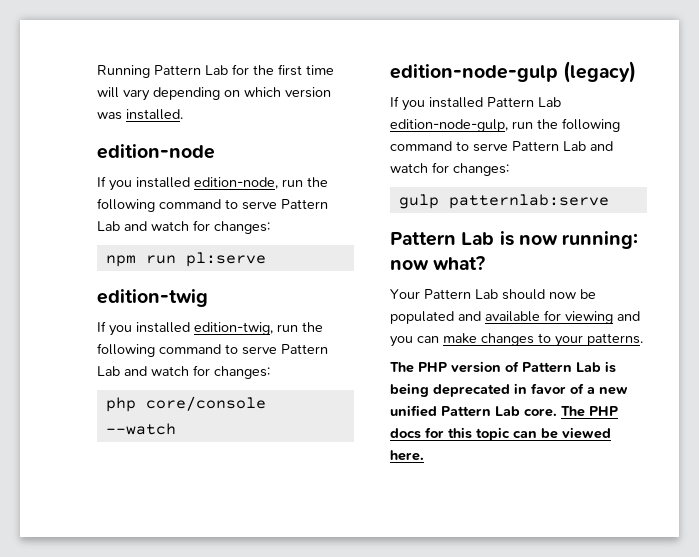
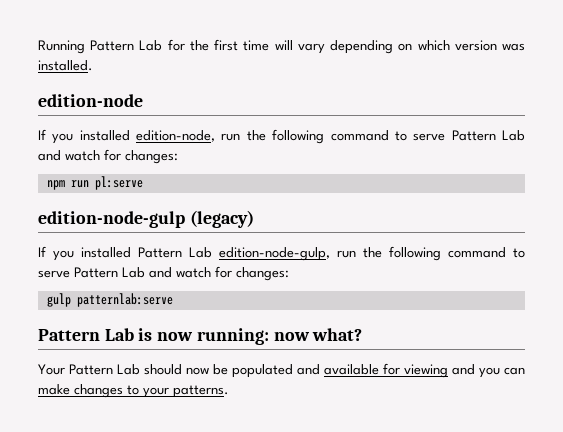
- edition-twig
- If you installed edition-twig, run the following command to serve Pattern Lab and watch for changes:
- php core/console --watch
- The PHP version of Pattern Lab is being deprecated in favor of a new unified Pattern Lab core. The PHP docs for this topic can be viewed here.

